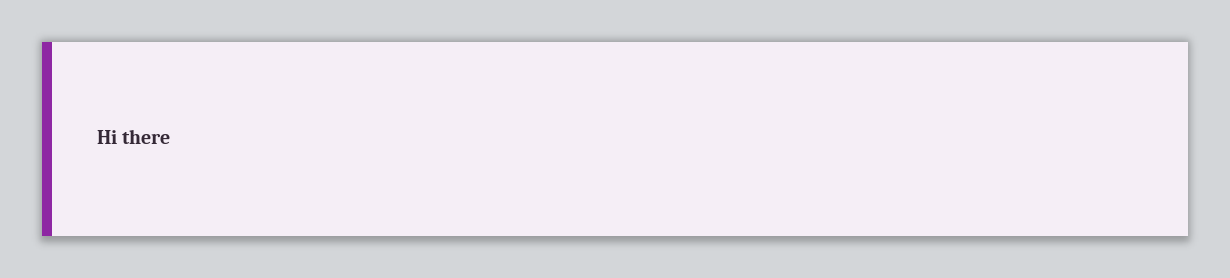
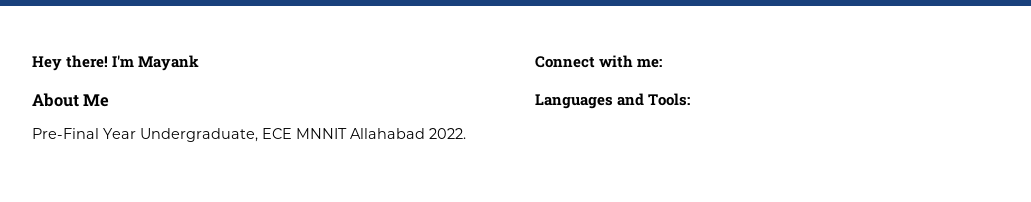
- Hi there
+ Hey there! I'm Mayank
+ About Me
+ Pre-Final Year Undergraduate, ECE MNNIT Allahabad 2022.
+ Connect with me:
+ Languages and Tools:

